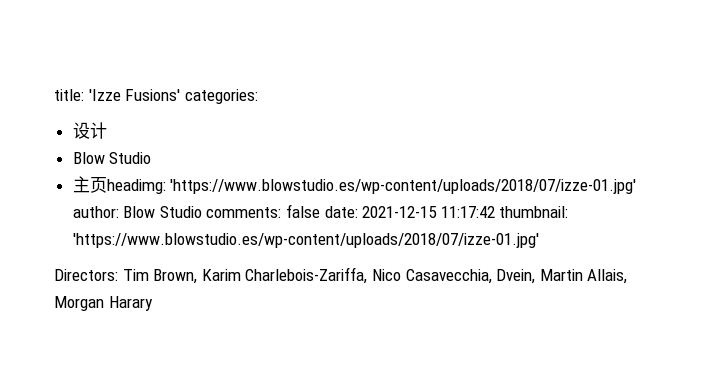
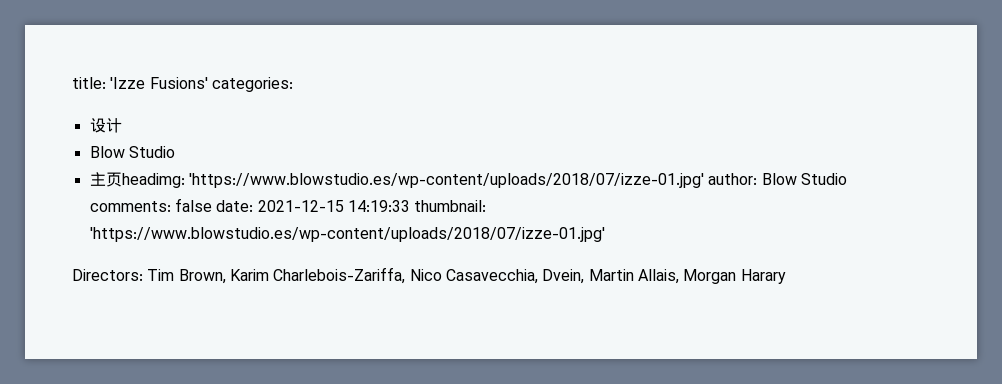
- 主页headimg: 'https://www.blowstudio.es/wp-content/uploads/2018/07/izze-01.jpg' author: Blow Studio comments: false date: 2021-12-15 11:17:42 thumbnail: 'https://www.blowstudio.es/wp-content/uploads/2018/07/izze-01.jpg'
+ 主页headimg: 'https://www.blowstudio.es/wp-content/uploads/2018/07/izze-01.jpg' author: Blow Studio comments: false date: 2021-12-15 14:19:33 thumbnail: 'https://www.blowstudio.es/wp-content/uploads/2018/07/izze-01.jpg'

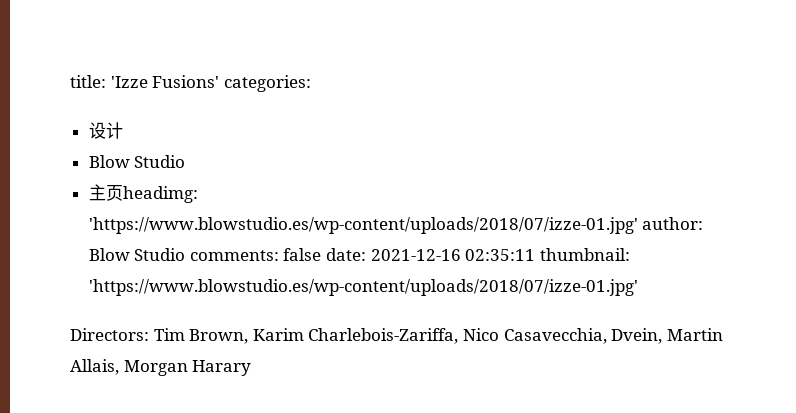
- 主页headimg: 'https://www.blowstudio.es/wp-content/uploads/2018/07/izze-01.jpg' author: Blow Studio comments: false date: 2021-12-15 14:19:33 thumbnail: 'https://www.blowstudio.es/wp-content/uploads/2018/07/izze-01.jpg'
+ 主页headimg: 'https://www.blowstudio.es/wp-content/uploads/2018/07/izze-01.jpg' author: Blow Studio comments: false date: 2021-12-16 02:35:11 thumbnail: 'https://www.blowstudio.es/wp-content/uploads/2018/07/izze-01.jpg'

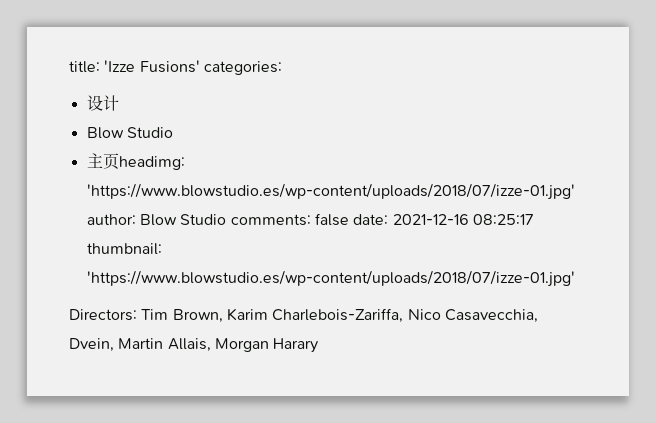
- 主页headimg: 'https://www.blowstudio.es/wp-content/uploads/2018/07/izze-01.jpg' author: Blow Studio comments: false date: 2021-12-16 02:35:11 thumbnail: 'https://www.blowstudio.es/wp-content/uploads/2018/07/izze-01.jpg'
+ 主页headimg: 'https://www.blowstudio.es/wp-content/uploads/2018/07/izze-01.jpg' author: Blow Studio comments: false date: 2021-12-16 08:25:17 thumbnail: 'https://www.blowstudio.es/wp-content/uploads/2018/07/izze-01.jpg'

